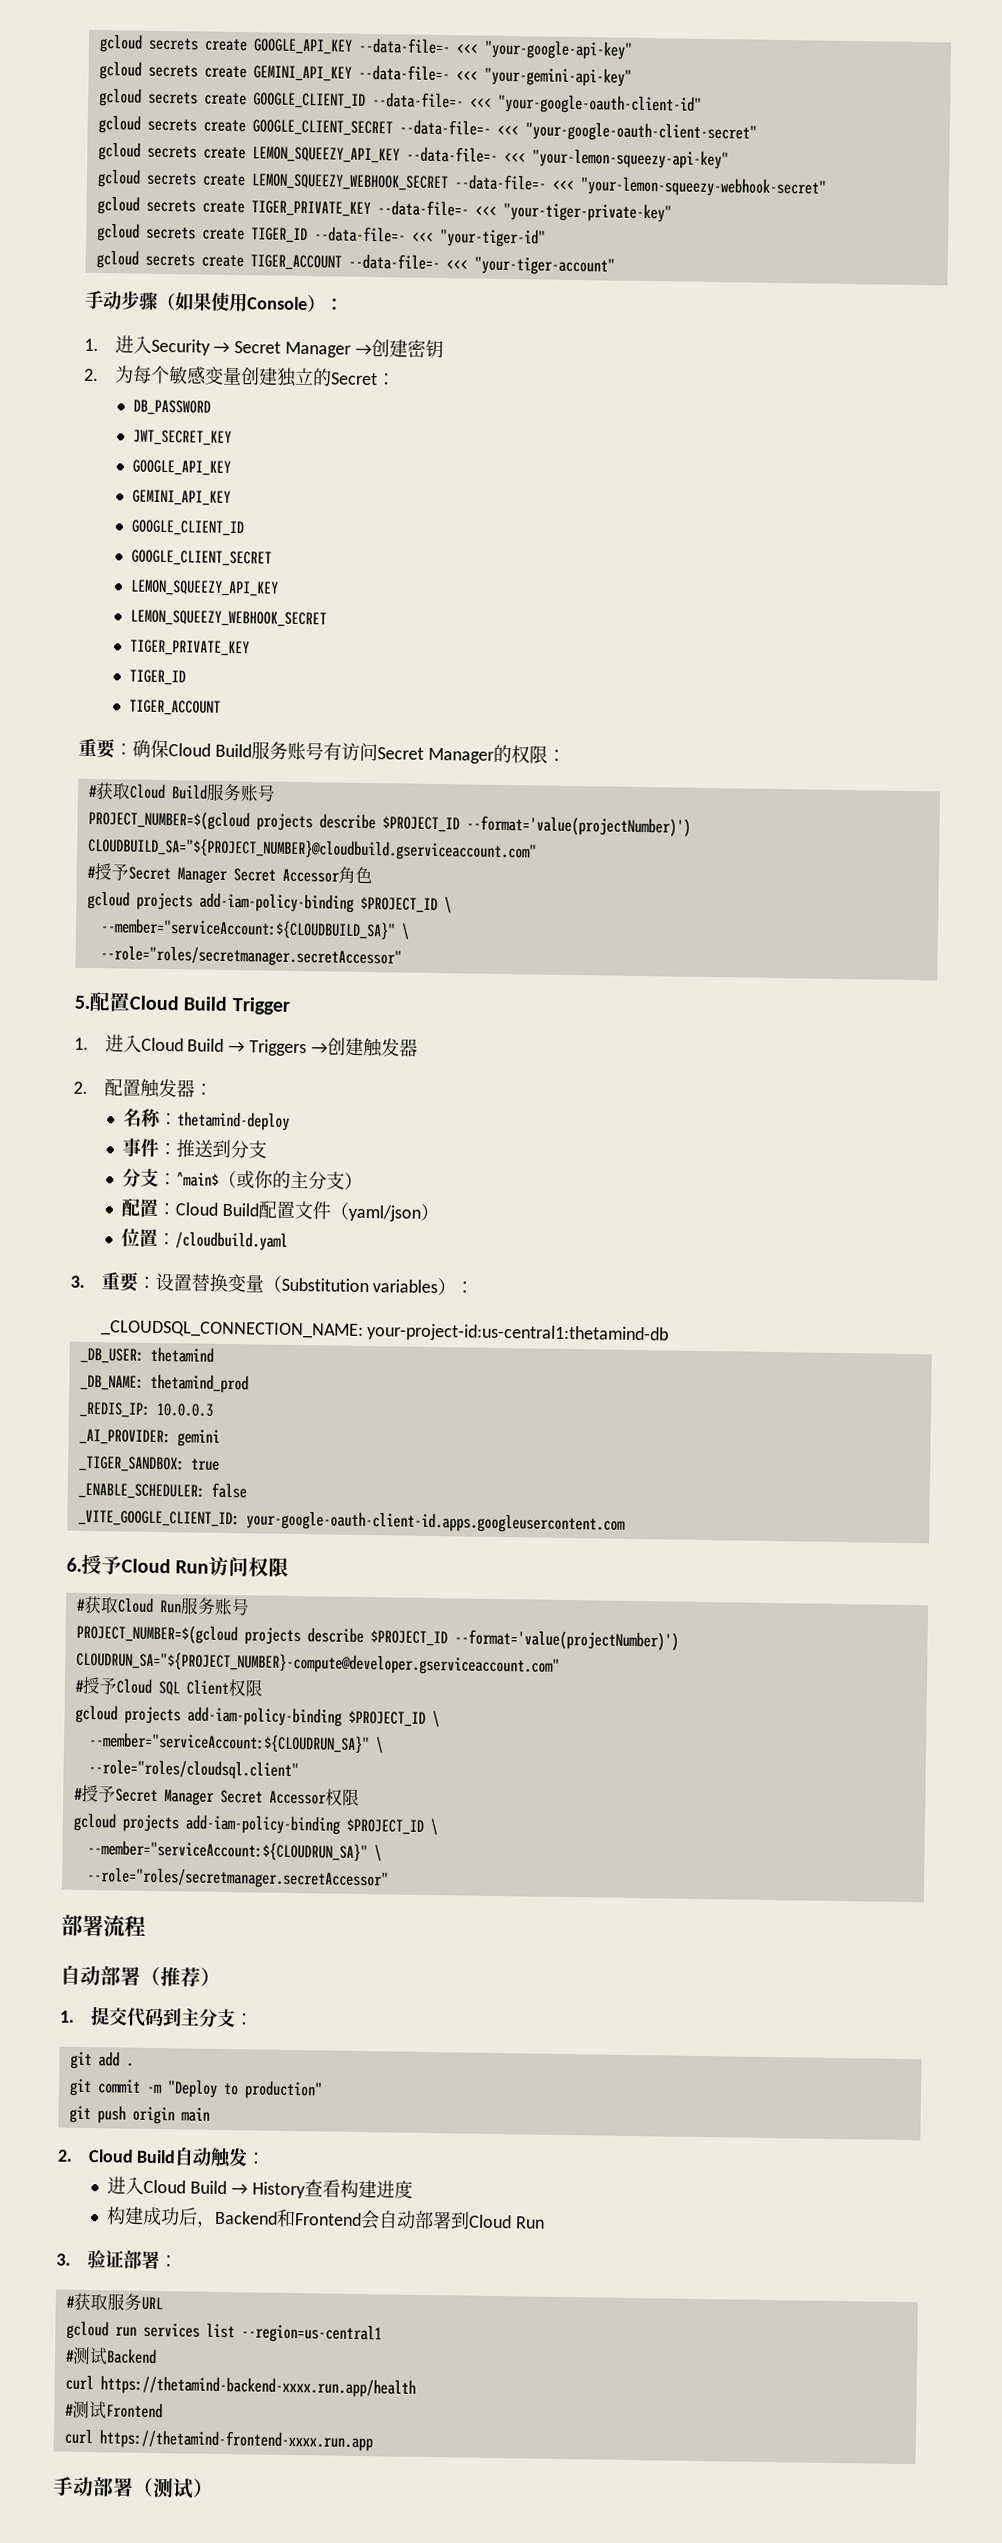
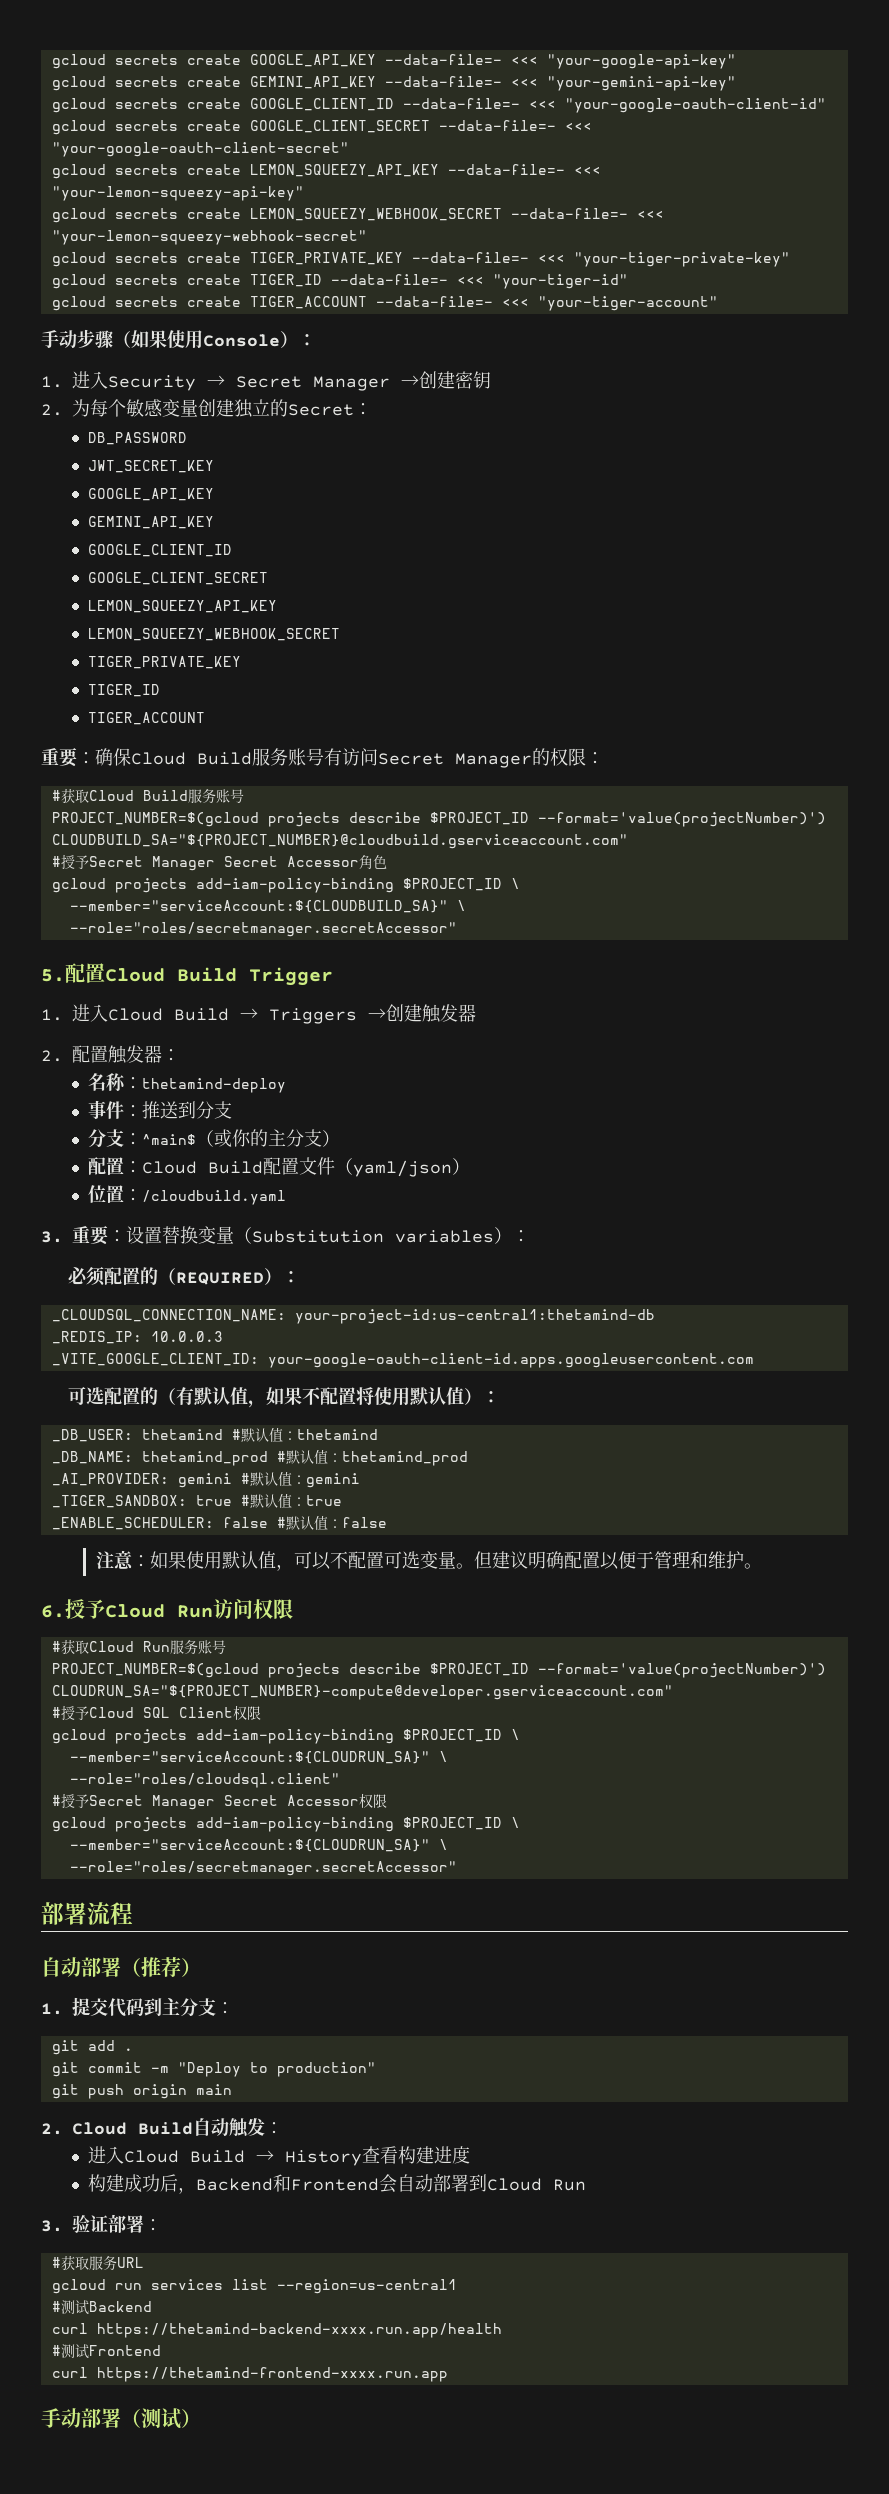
+ 必须配置的（REQUIRED）：
  _CLOUDSQL_CONNECTION_NAME: your-project-id:us-central1:thetamind-db
- _DB_USER: thetamind
- _DB_NAME: thetamind_prod
  _REDIS_IP: 10.0.0.3
- _AI_PROVIDER: gemini
- _TIGER_SANDBOX: true
- _ENABLE_SCHEDULER: false
  _VITE_GOOGLE_CLIENT_ID: your-google-oauth-client-id.apps.googleusercontent.com
+ 可选配置的（有默认值，如果不配置将使用默认值）：
+ _DB_USER: thetamind #默认值：thetamind
+ _DB_NAME: thetamind_prod #默认值：thetamind_prod
+ _AI_PROVIDER: gemini #默认值：gemini
+ _TIGER_SANDBOX: true #默认值：true
+ _ENABLE_SCHEDULER: false #默认值：false
+ 注意：如果使用默认值，可以不配置可选变量。但建议明确配置以便于管理和维护。

